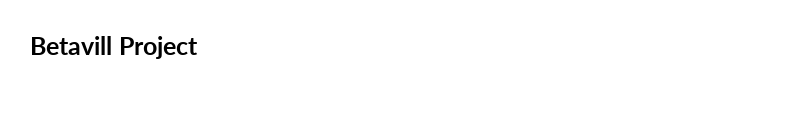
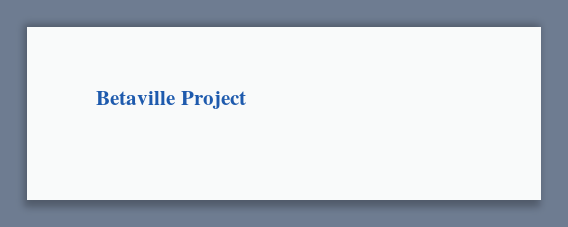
- Betavill Project
+ Betaville Project

